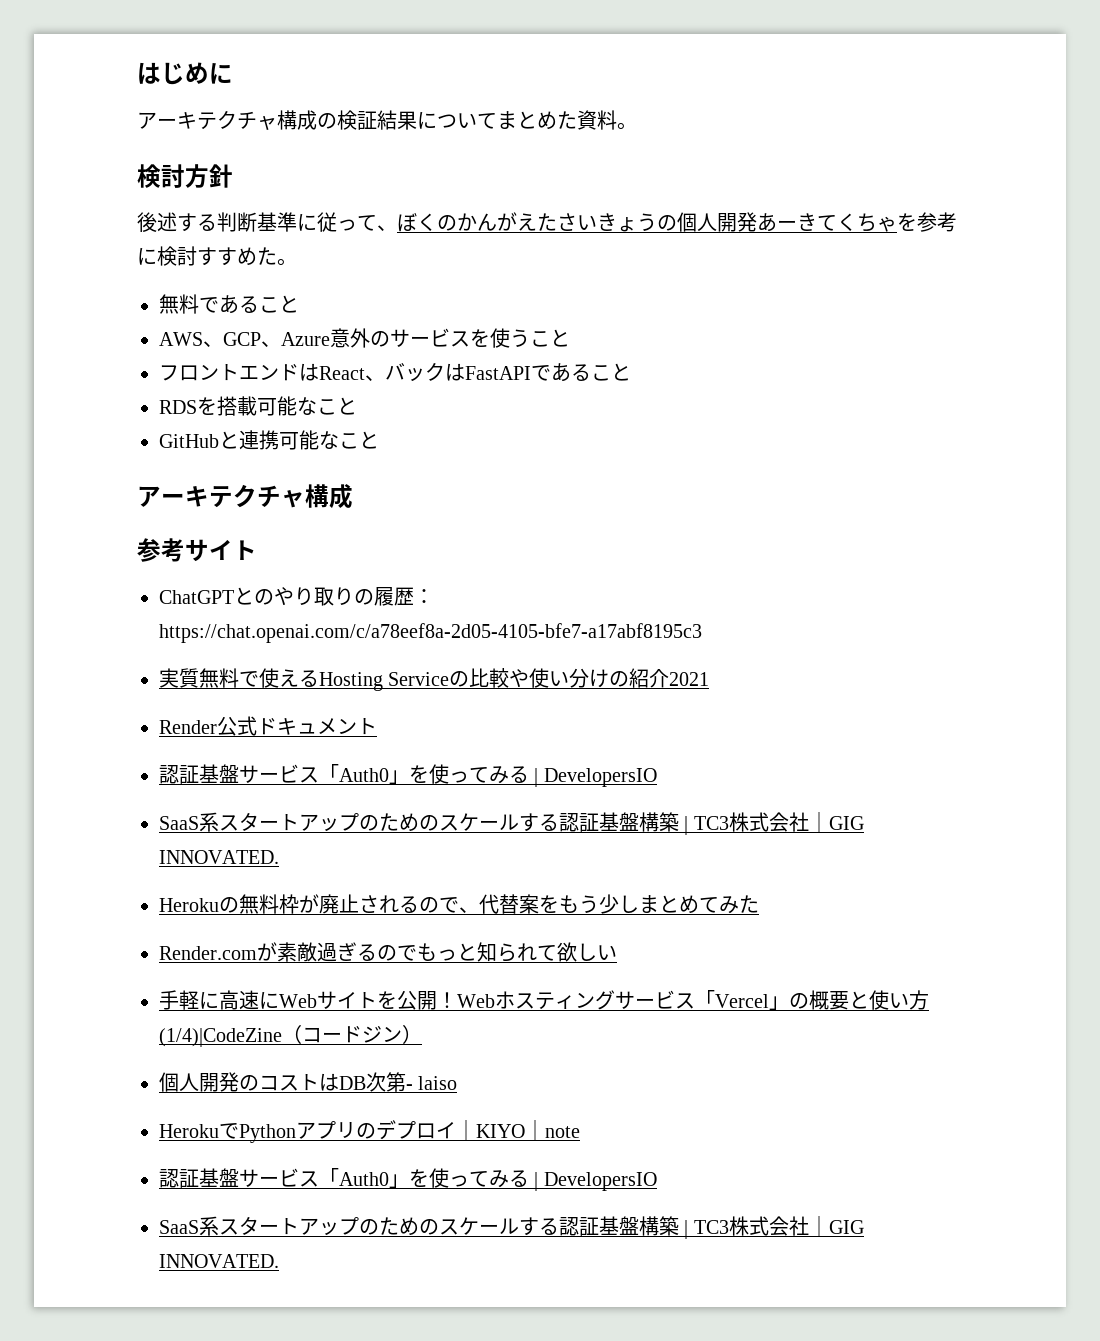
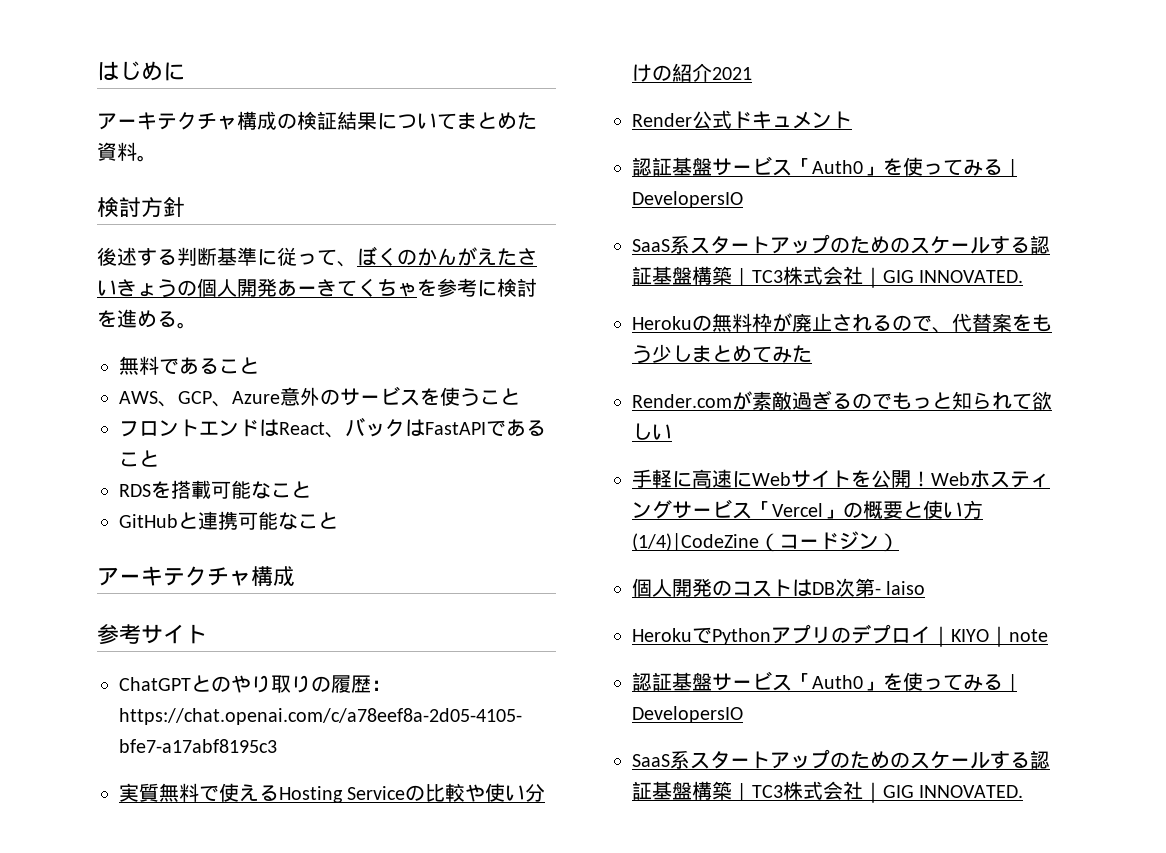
- 後述する判断基準に従って、ぼくのかんがえたさいきょうの個人開発あーきてくちゃを参考に検討すすめた。
+ 後述する判断基準に従って、ぼくのかんがえたさいきょうの個人開発あーきてくちゃを参考に検討を進める。

